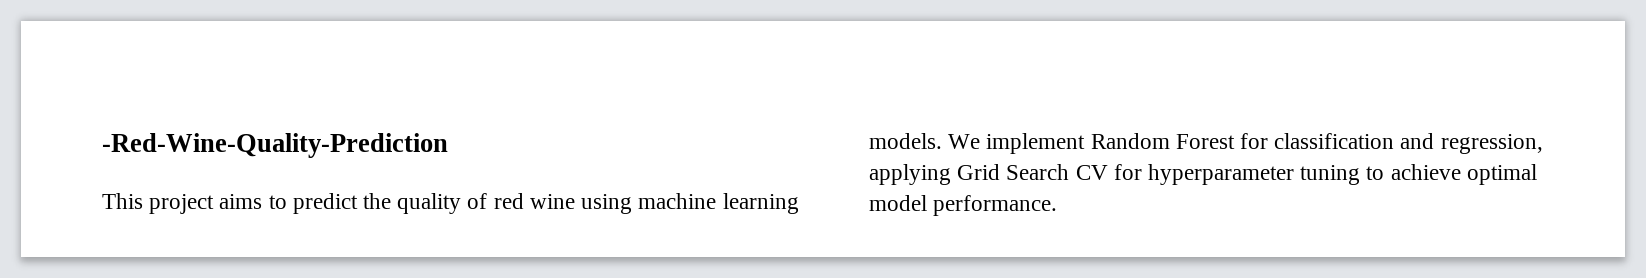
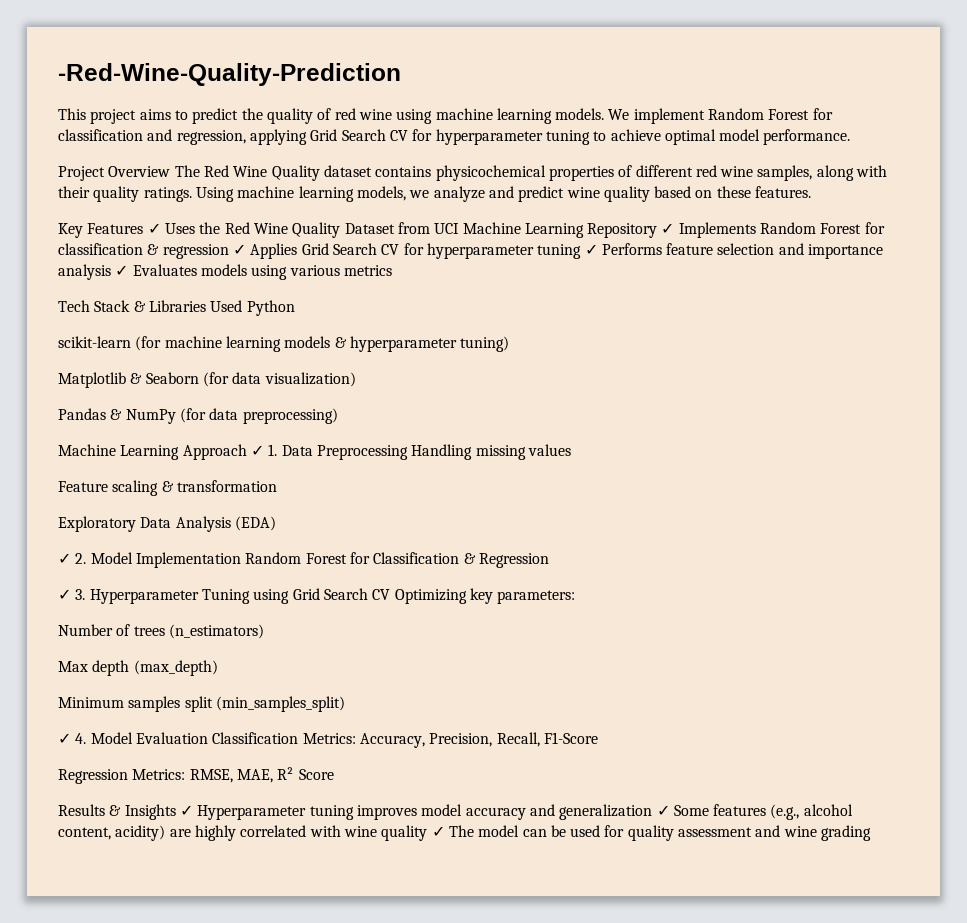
+ Project Overview The Red Wine Quality dataset contains physicochemical properties of different red wine samples, along with their quality ratings. Using machine learning models, we analyze and predict wine quality based on these features.
+ Key Features ✓ Uses the Red Wine Quality Dataset from UCI Machine Learning Repository ✓ Implements Random Forest for classification & regression ✓ Applies Grid Search CV for hyperparameter tuning ✓ Performs feature selection and importance analysis ✓ Evaluates models using various metrics
+ Tech Stack & Libraries Used Python
+ scikit-learn (for machine learning models & hyperparameter tuning)
+ Matplotlib & Seaborn (for data visualization)
+ Pandas & NumPy (for data preprocessing)
+ Machine Learning Approach ✓ 1. Data Preprocessing Handling missing values
+ Feature scaling & transformation
+ Exploratory Data Analysis (EDA)
+ ✓ 2. Model Implementation Random Forest for Classification & Regression
+ ✓ 3. Hyperparameter Tuning using Grid Search CV Optimizing key parameters:
+ Number of trees (n_estimators)
+ Max depth (max_depth)
+ Minimum samples split (min_samples_split)
+ ✓ 4. Model Evaluation Classification Metrics: Accuracy, Precision, Recall, F1-Score
+ Regression Metrics: RMSE, MAE, R² Score
+ Results & Insights ✓ Hyperparameter tuning improves model accuracy and generalization ✓ Some features (e.g., alcohol content, acidity) are highly correlated with wine quality ✓ The model can be used for quality assessment and wine grading

